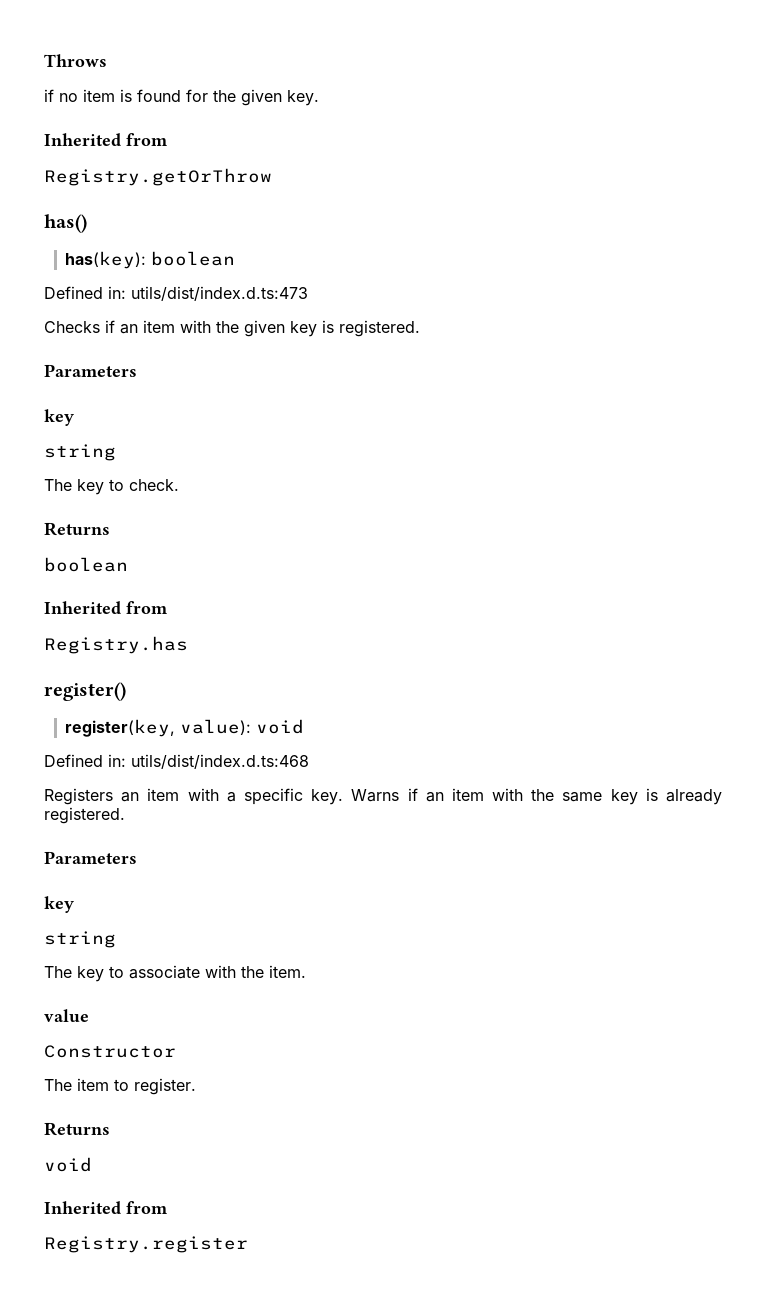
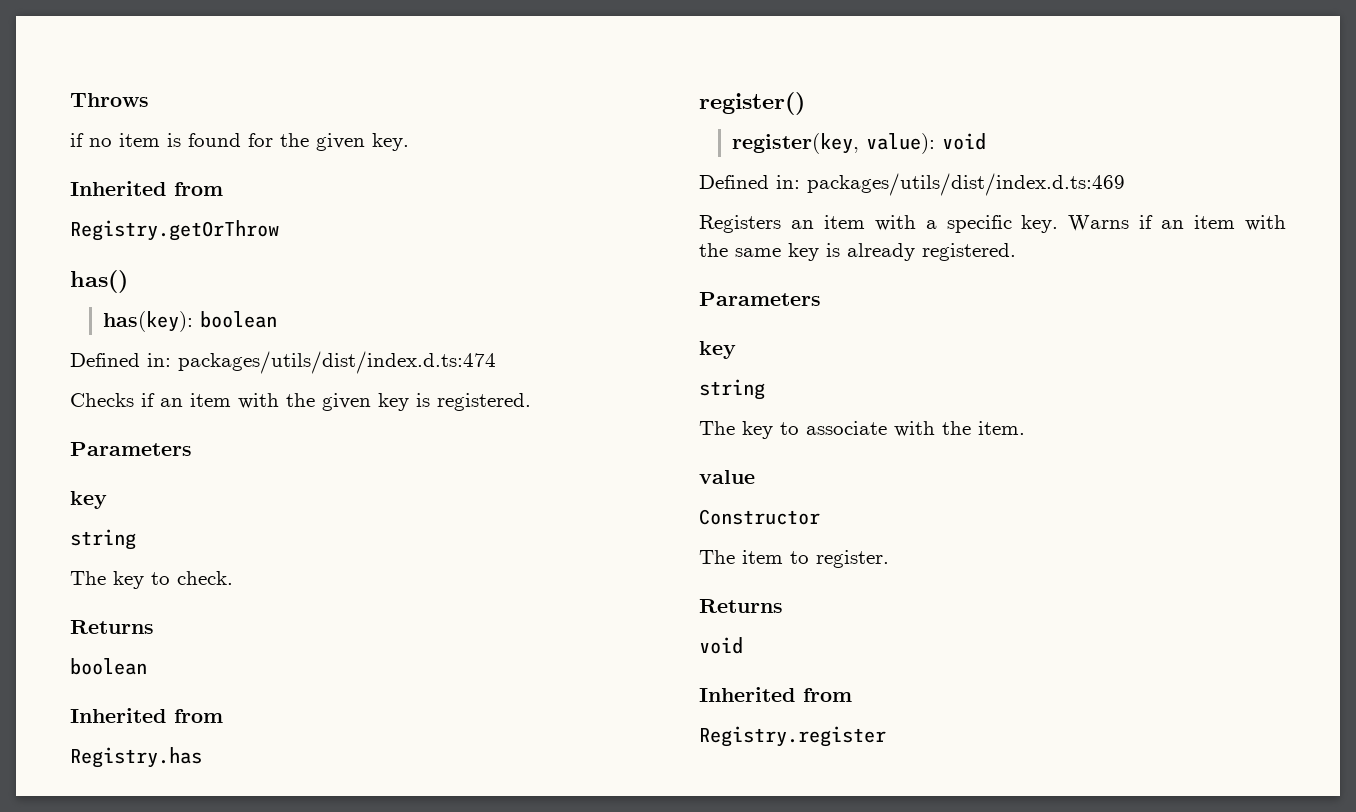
- Defined in: utils/dist/index.d.ts:473
+ Defined in: packages/utils/dist/index.d.ts:474
- Defined in: utils/dist/index.d.ts:468
+ Defined in: packages/utils/dist/index.d.ts:469

